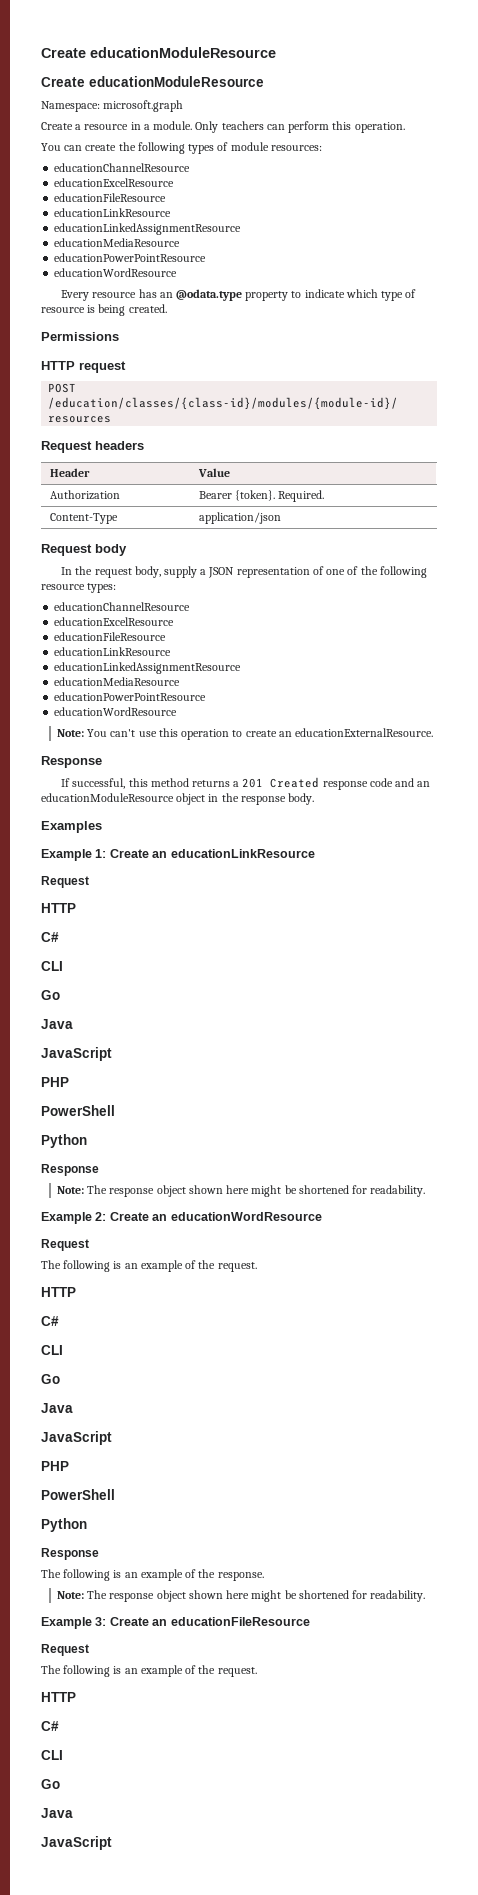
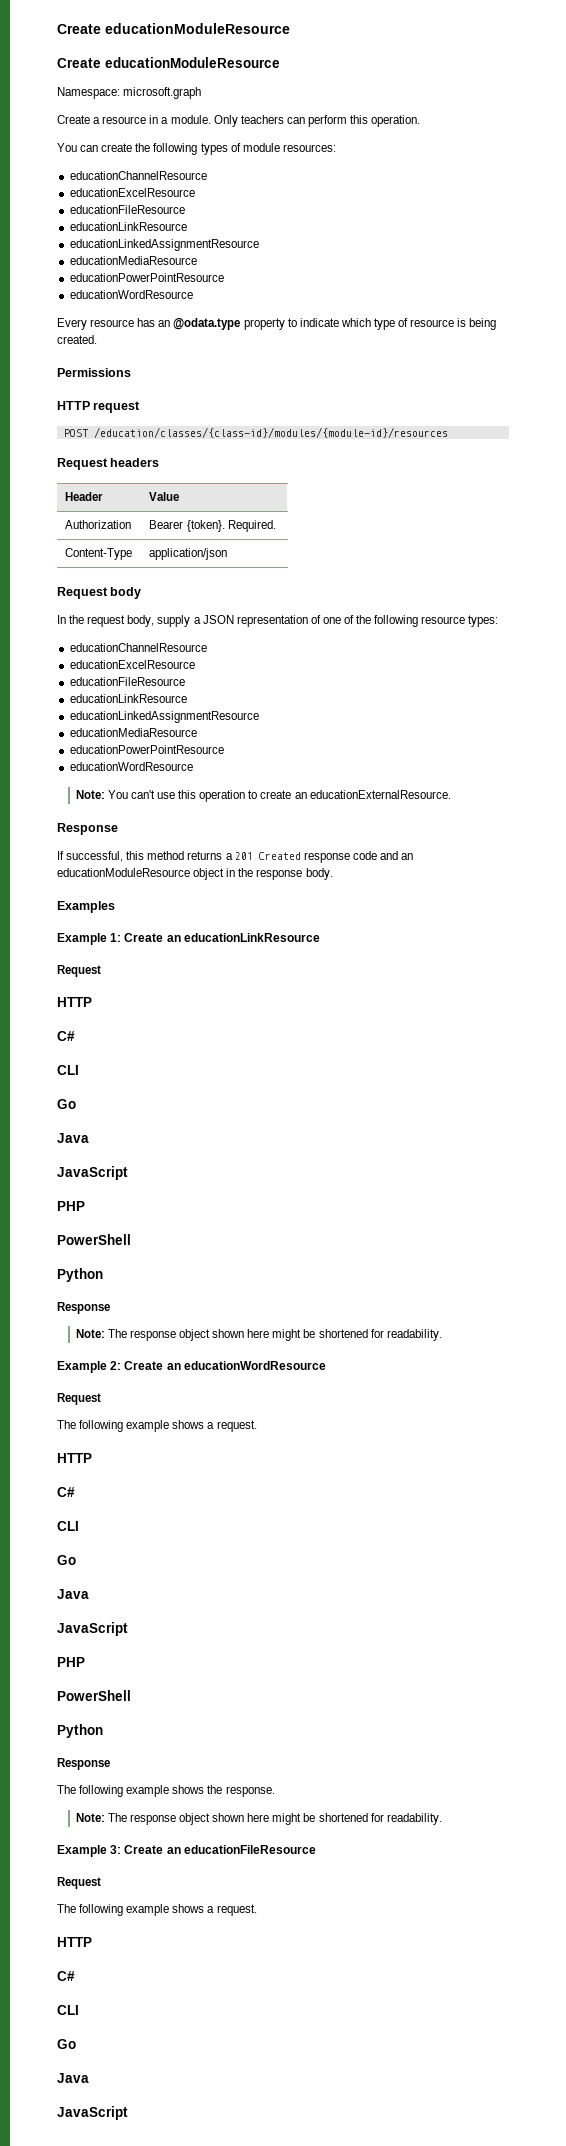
  Example 2: Create an educationWordResource
  Request
- The following is an example of the request.
+ The following example shows a request.
- The following is an example of the response.
+ The following example shows the response.
  Example 3: Create an educationFileResource
  Request
- The following is an example of the request.
+ The following example shows a request.

